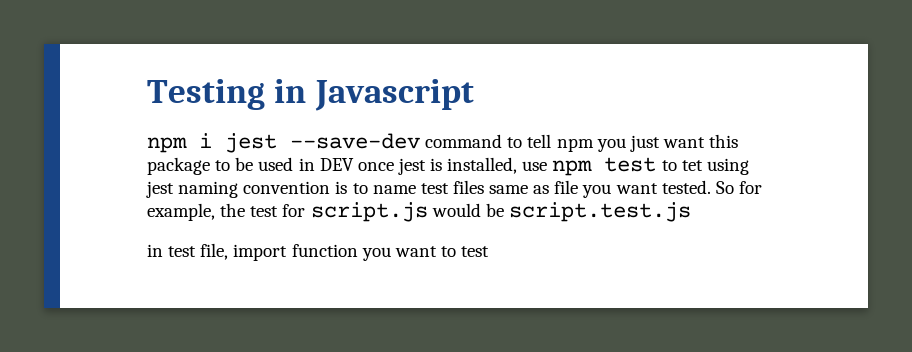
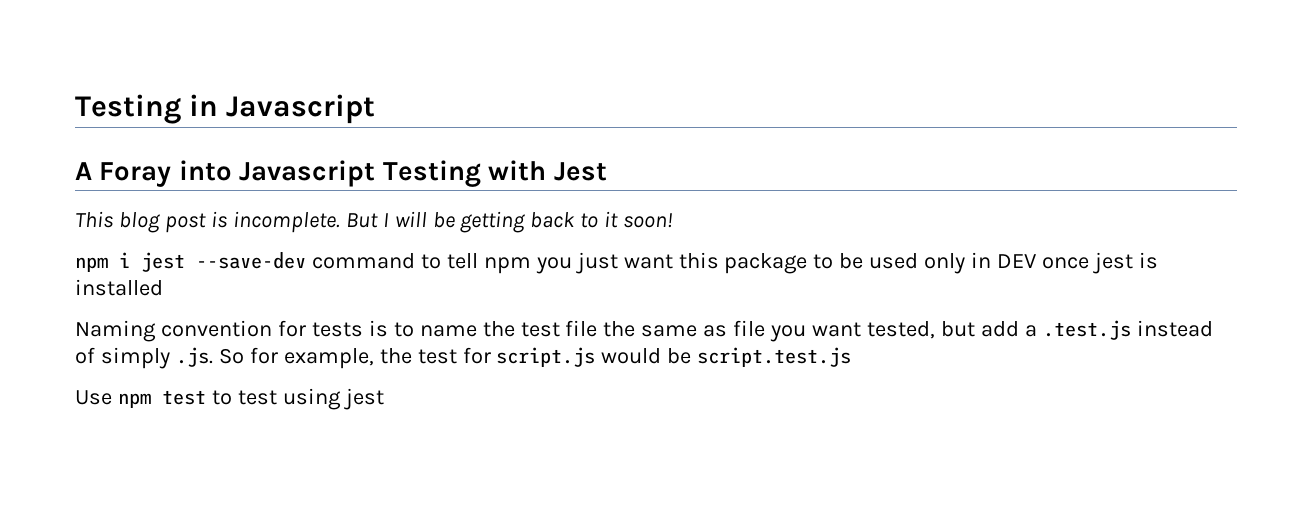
+ A Foray into Javascript Testing with Jest
+ This blog post is incomplete. But I will be getting back to it soon!
- npm i jest --save-dev command to tell npm you just want this package to be used in DEV once jest is installed, use npm test to tet using jest naming convention is to name test files same as file you want tested. So for example, the test for script.js would be script.test.js
+ npm i jest --save-dev command to tell npm you just want this package to be used only in DEV once jest is installed
+ Naming convention for tests is to name the test file the same as file you want tested, but add a .test.js instead of simply .js. So for example, the test for script.js would be script.test.js
- in test file, import function you want to test
+ Use npm test to test using jest

